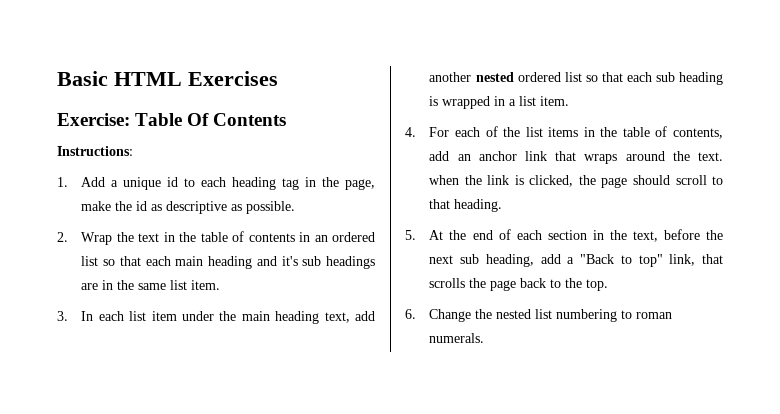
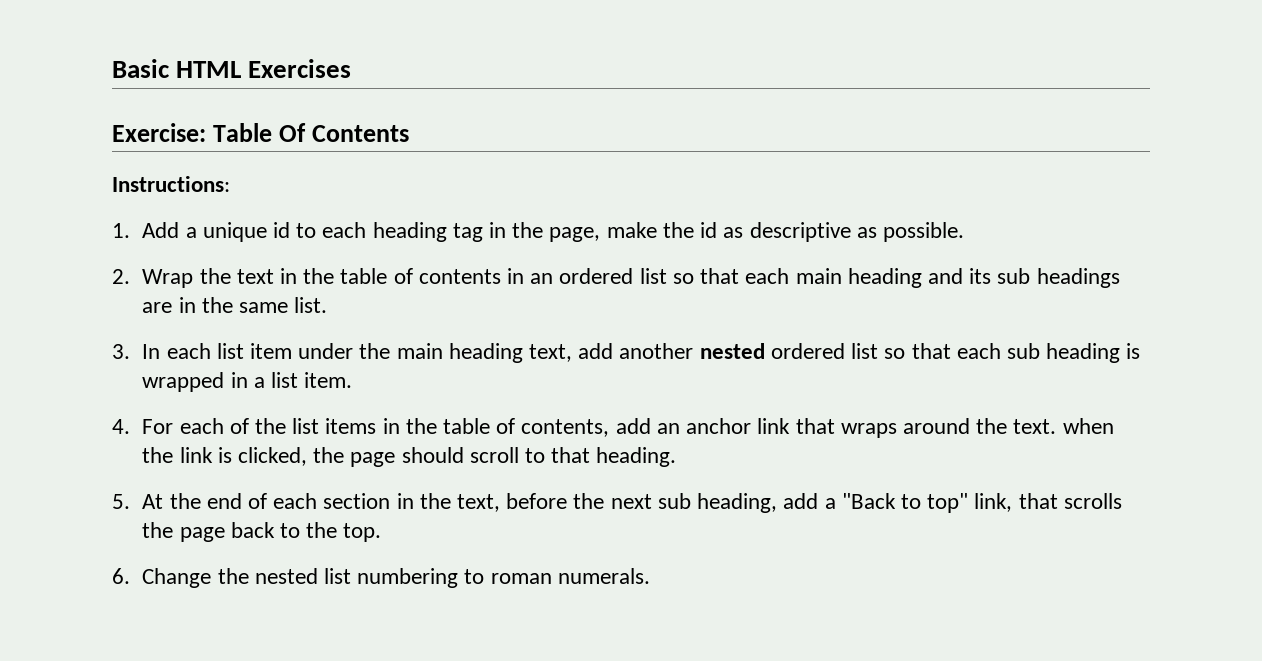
- 2. Wrap the text in the table of contents in an ordered list so that each main heading and it's sub headings are in the same list item.
+ 2. Wrap the text in the table of contents in an ordered list so that each main heading and its sub headings are in the same list.

